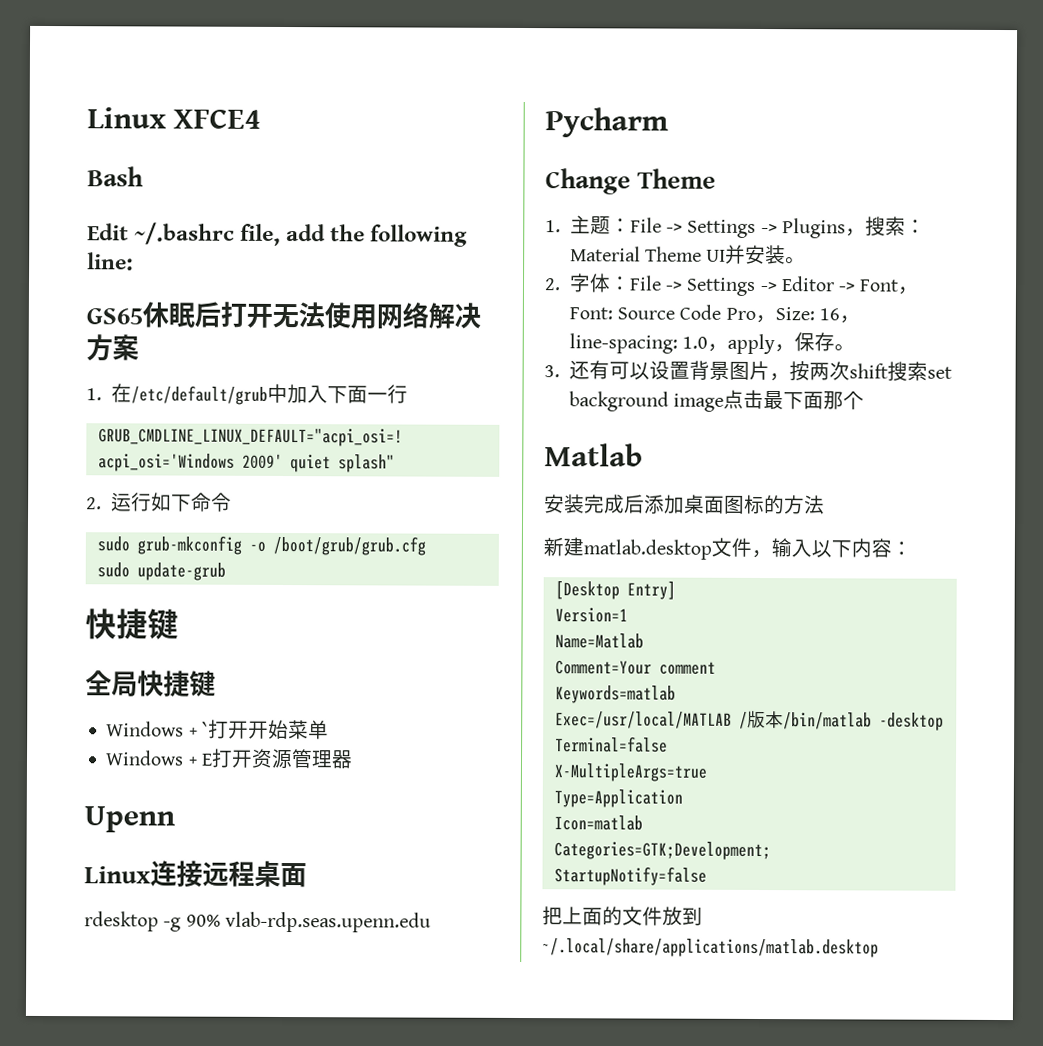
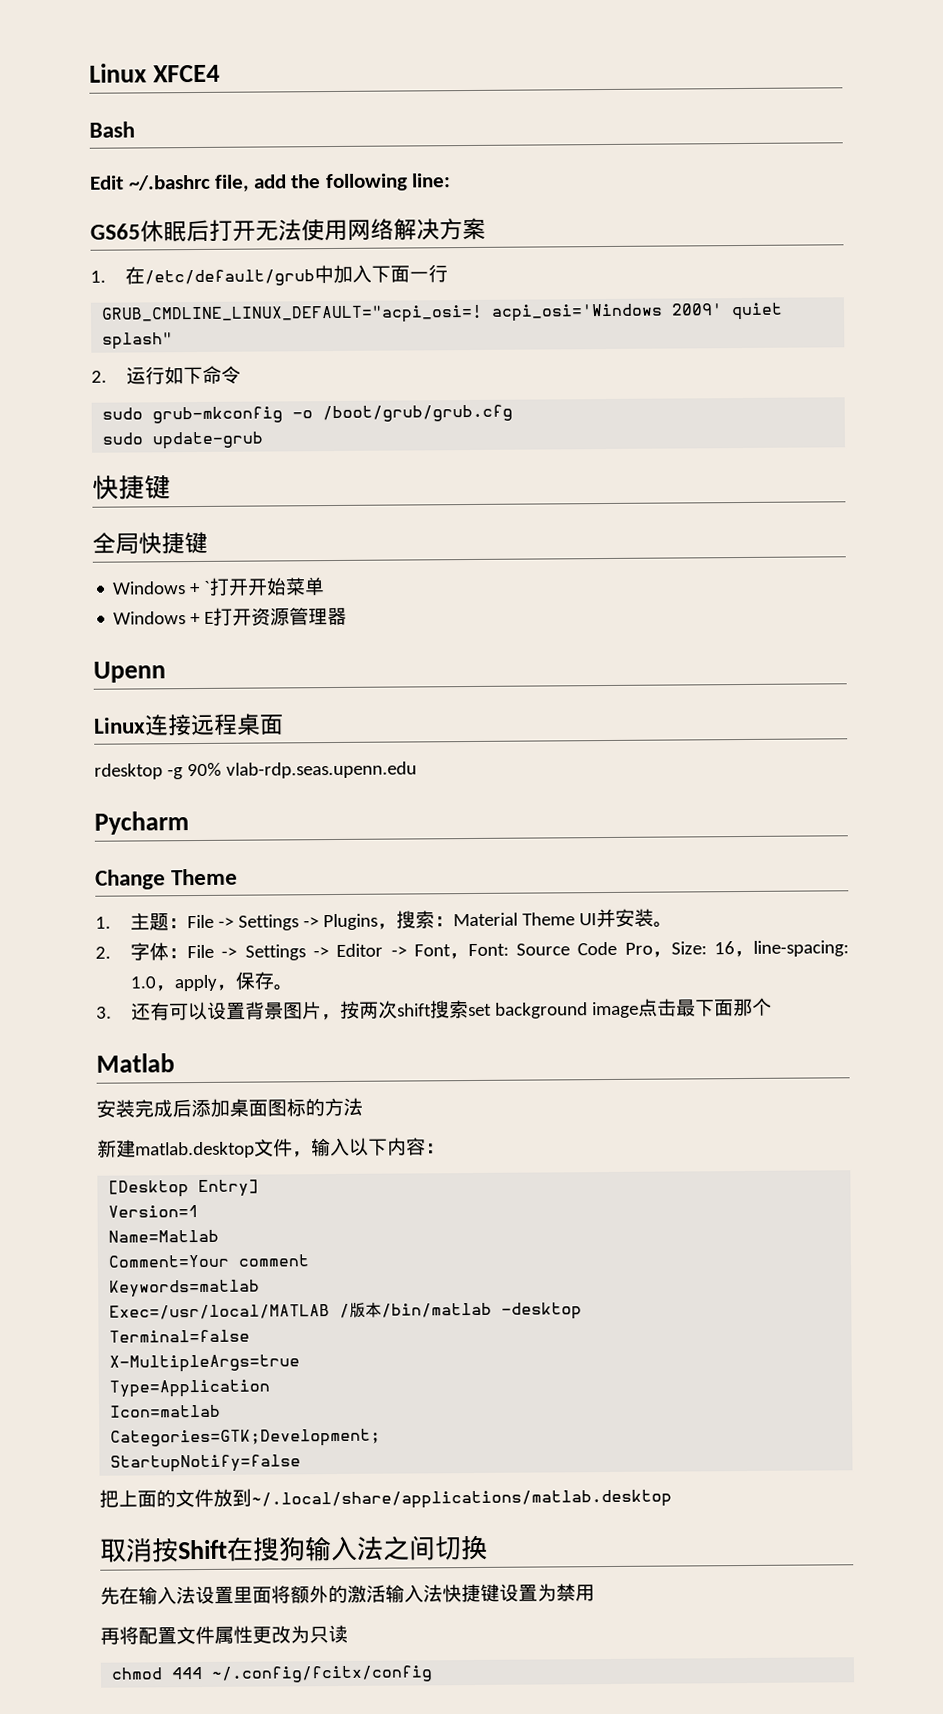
+ 取消按Shift在搜狗输入法之间切换
+ 先在输入法设置里面将额外的激活输入法快捷键设置为禁用
+ 再将配置文件属性更改为只读
+ chmod 444 ~/.config/fcitx/config

